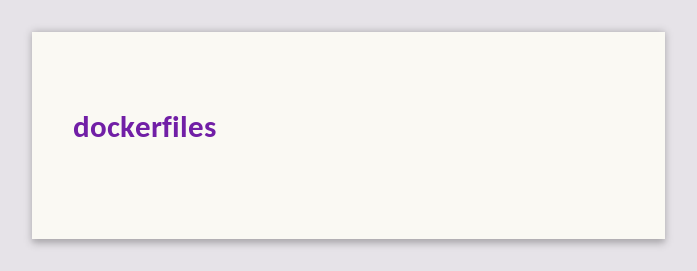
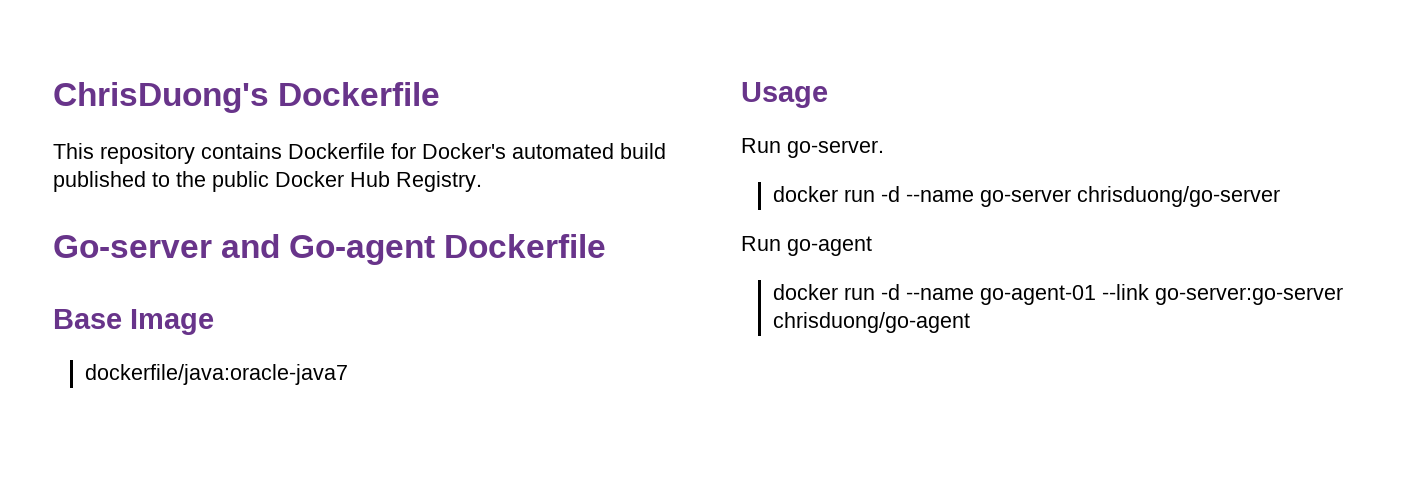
- dockerfiles
+ ChrisDuong's Dockerfile
+ This repository contains Dockerfile for Docker's automated build published to the public Docker Hub Registry.
+ Go-server and Go-agent Dockerfile
+ Base Image
+ dockerfile/java:oracle-java7
+ Usage
+ Run go-server.
+ docker run -d --name go-server chrisduong/go-server
+ Run go-agent
+ docker run -d --name go-agent-01 --link go-server:go-server chrisduong/go-agent

